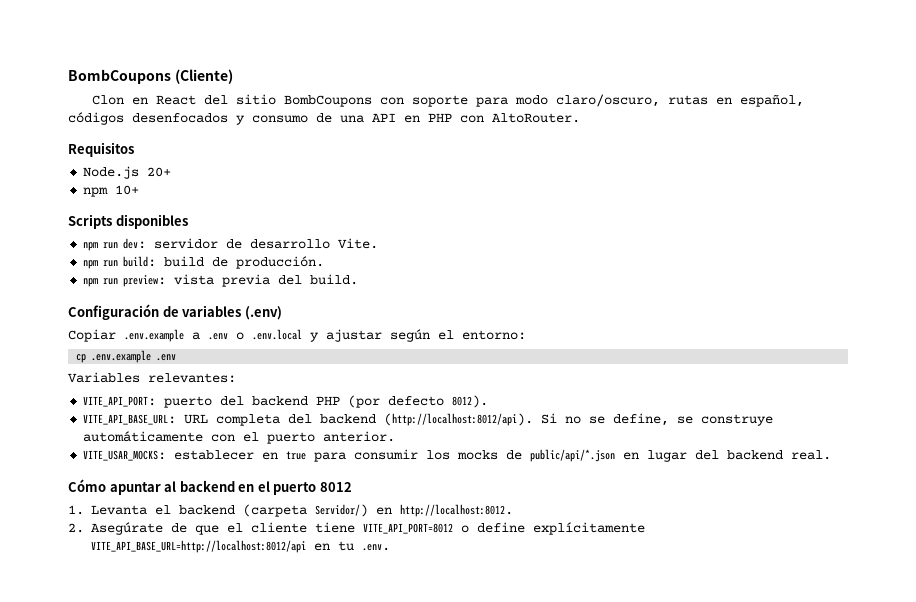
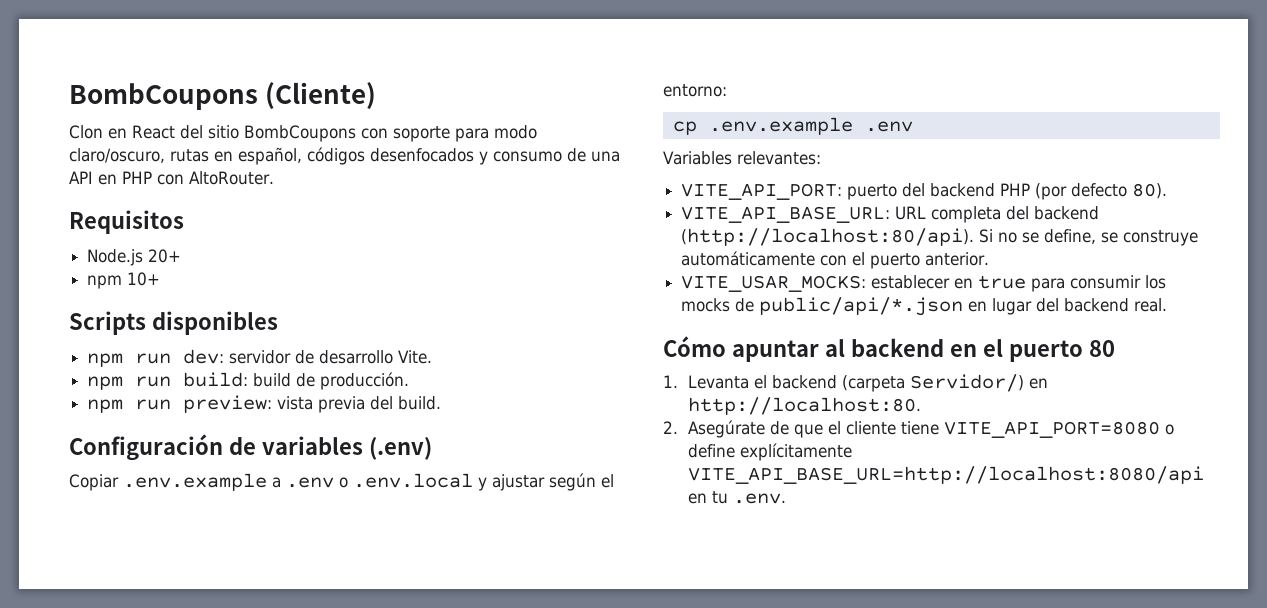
- VITE_API_PORT: puerto del backend PHP (por defecto 8012).
+ VITE_API_PORT: puerto del backend PHP (por defecto 80).
- VITE_API_BASE_URL: URL completa del backend (http://localhost:8012/api).
+ VITE_API_BASE_URL: URL completa del backend (http://localhost:80/api).
- Cómo apuntar al backend en el puerto 8012
+ Cómo apuntar al backend en el puerto 80
- 1. Levanta el backend (carpeta Servidor/) en http://localhost:8012.
+ 1. Levanta el backend (carpeta Servidor/) en http://localhost:80.
- 2. Asegúrate de que el cliente tiene VITE_API_PORT=8012 o define explícitamente VITE_API_BASE_URL=http://localhost:8012/api en tu .env.
+ 2. Asegúrate de que el cliente tiene VITE_API_PORT=8080 o define explícitamente VITE_API_BASE_URL=http://localhost:8080/api en tu .env.

